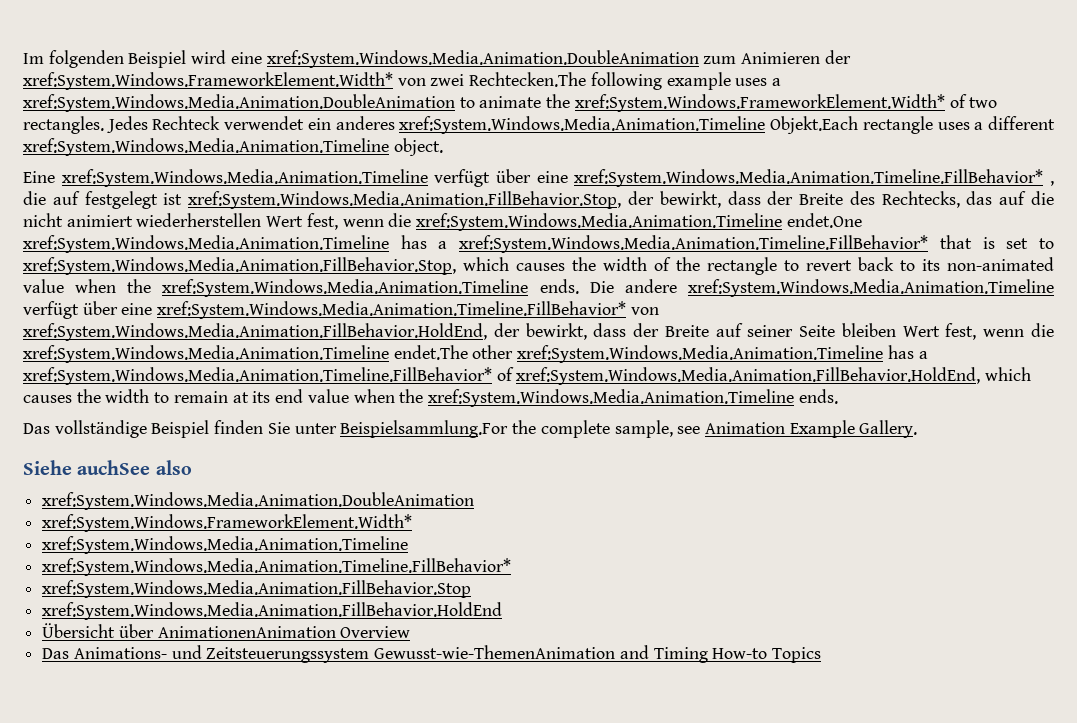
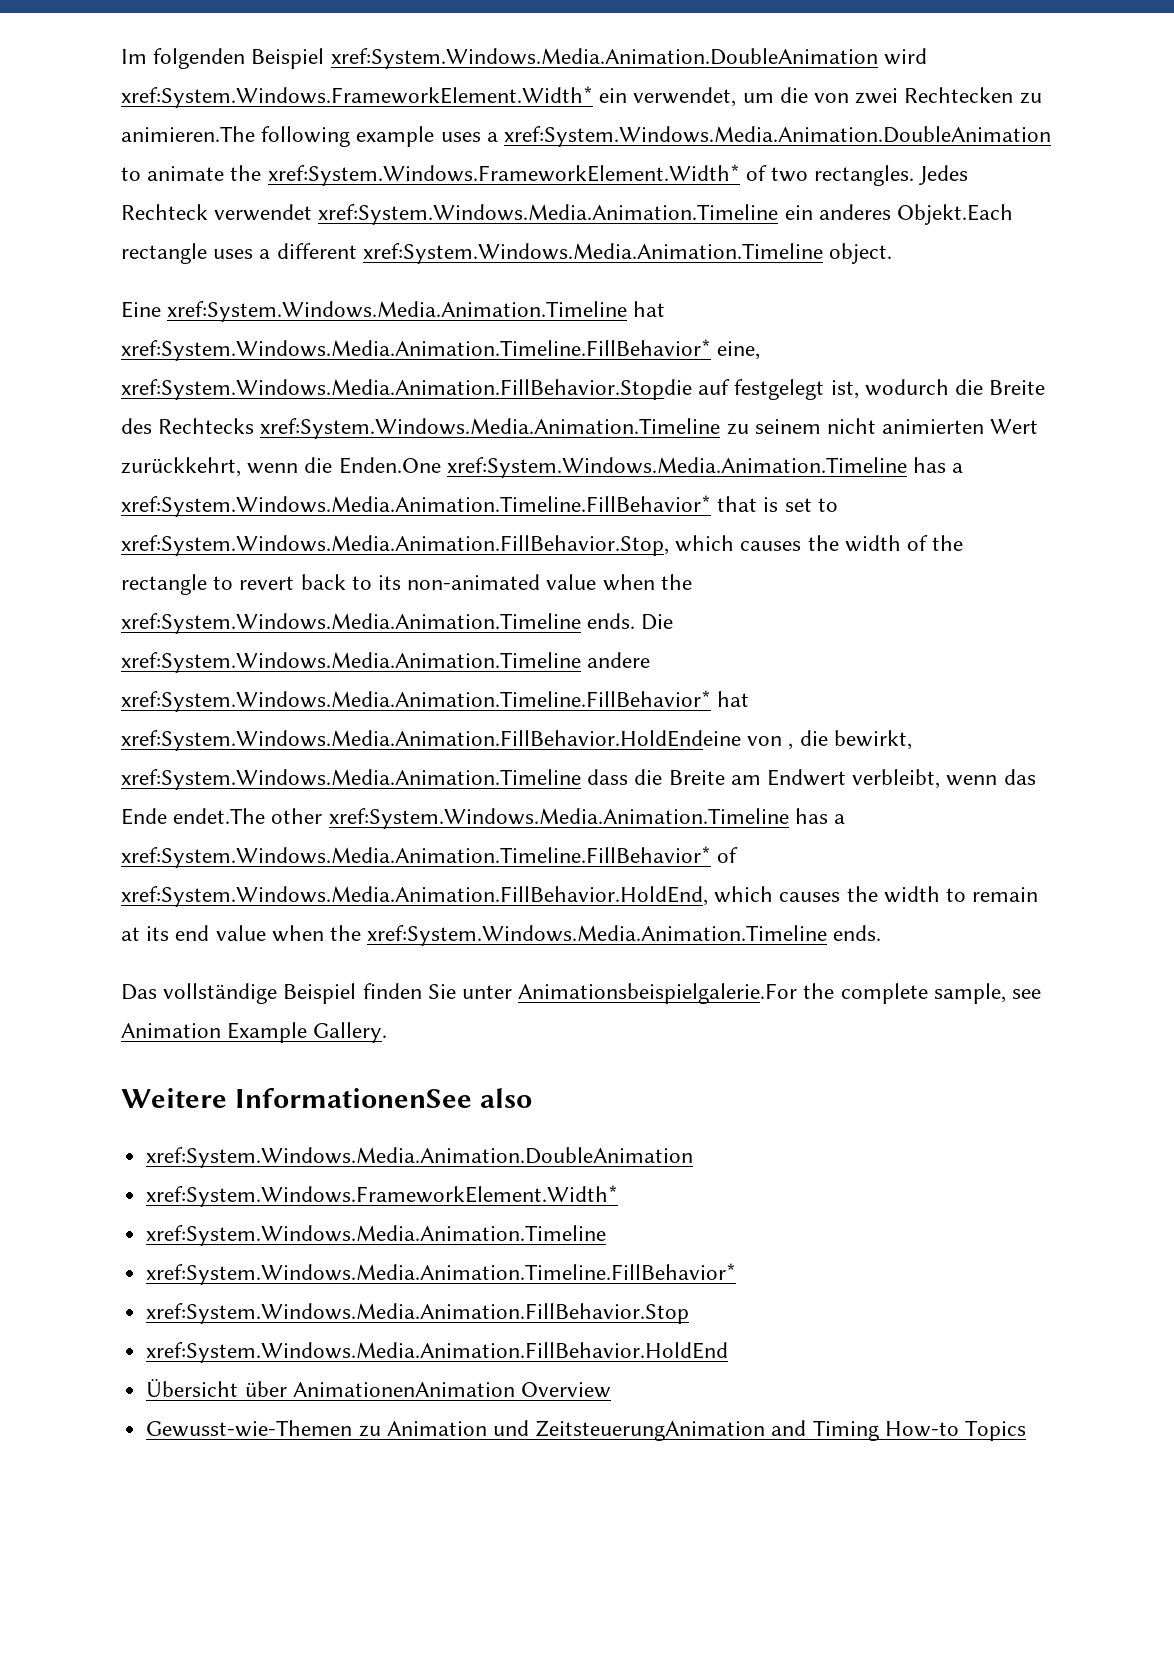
- Im folgenden Beispiel wird eine xref:System.Windows.Media.Animation.DoubleAnimation zum Animieren der xref:System.Windows.FrameworkElement.Width* von zwei Rechtecken.The following example uses a xref:System.Windows.Media.Animation.DoubleAnimation to animate the xref:System.Windows.FrameworkElement.Width* of two rectangles.
+ Im folgenden Beispiel xref:System.Windows.Media.Animation.DoubleAnimation wird xref:System.Windows.FrameworkElement.Width* ein verwendet, um die von zwei Rechtecken zu animieren.The following example uses a xref:System.Windows.Media.Animation.DoubleAnimation to animate the xref:System.Windows.FrameworkElement.Width* of two rectangles.
- Jedes Rechteck verwendet ein anderes xref:System.Windows.Media.Animation.Timeline Objekt.Each rectangle uses a different xref:System.Windows.Media.Animation.Timeline object.
+ Jedes Rechteck verwendet xref:System.Windows.Media.Animation.Timeline ein anderes Objekt.Each rectangle uses a different xref:System.Windows.Media.Animation.Timeline object.
- Eine xref:System.Windows.Media.Animation.Timeline verfügt über eine xref:System.Windows.Media.Animation.Timeline.FillBehavior* , die auf festgelegt ist xref:System.Windows.Media.Animation.FillBehavior.Stop, der bewirkt, dass der Breite des Rechtecks, das auf die nicht animiert wiederherstellen Wert fest, wenn die xref:System.Windows.Media.Animation.Timeline endet.One xref:System.Windows.Media.Animation.Timeline has a xref:System.Windows.Media.Animation.Timeline.FillBehavior* that is set to xref:System.Windows.Media.Animation.FillBehavior.Stop, which causes the width of the rectangle to revert back to its non-animated value when the xref:System.Windows.Media.Animation.Timeline ends.
+ Eine xref:System.Windows.Media.Animation.Timeline hat xref:System.Windows.Media.Animation.Timeline.FillBehavior* eine, xref:System.Windows.Media.Animation.FillBehavior.Stopdie auf festgelegt ist, wodurch die Breite des Rechtecks xref:System.Windows.Media.Animation.Timeline zu seinem nicht animierten Wert zurückkehrt, wenn die Enden.One xref:System.Windows.Media.Animation.Timeline has a xref:System.Windows.Media.Animation.Timeline.FillBehavior* that is set to xref:System.Windows.Media.Animation.FillBehavior.Stop, which causes the width of the rectangle to revert back to its non-animated value when the xref:System.Windows.Media.Animation.Timeline ends.
- Die andere xref:System.Windows.Media.Animation.Timeline verfügt über eine xref:System.Windows.Media.Animation.Timeline.FillBehavior* von xref:System.Windows.Media.Animation.FillBehavior.HoldEnd, der bewirkt, dass der Breite auf seiner Seite bleiben Wert fest, wenn die xref:System.Windows.Media.Animation.Timeline endet.The other xref:System.Windows.Media.Animation.Timeline has a xref:System.Windows.Media.Animation.Timeline.FillBehavior* of xref:System.Windows.Media.Animation.FillBehavior.HoldEnd, which causes the width to remain at its end value when the xref:System.Windows.Media.Animation.Timeline ends.
+ Die xref:System.Windows.Media.Animation.Timeline andere xref:System.Windows.Media.Animation.Timeline.FillBehavior* hat xref:System.Windows.Media.Animation.FillBehavior.HoldEndeine von , die bewirkt, xref:System.Windows.Media.Animation.Timeline dass die Breite am Endwert verbleibt, wenn das Ende endet.The other xref:System.Windows.Media.Animation.Timeline has a xref:System.Windows.Media.Animation.Timeline.FillBehavior* of xref:System.Windows.Media.Animation.FillBehavior.HoldEnd, which causes the width to remain at its end value when the xref:System.Windows.Media.Animation.Timeline ends.
- Das vollständige Beispiel finden Sie unter Beispielsammlung.For the complete sample, see Animation Example Gallery.
+ Das vollständige Beispiel finden Sie unter Animationsbeispielgalerie.For the complete sample, see Animation Example Gallery.
- Siehe auchSee also
+ Weitere InformationenSee also
- Das Animations- und Zeitsteuerungssystem Gewusst-wie-ThemenAnimation and Timing How-to Topics
+ Gewusst-wie-Themen zu Animation und ZeitsteuerungAnimation and Timing How-to Topics

